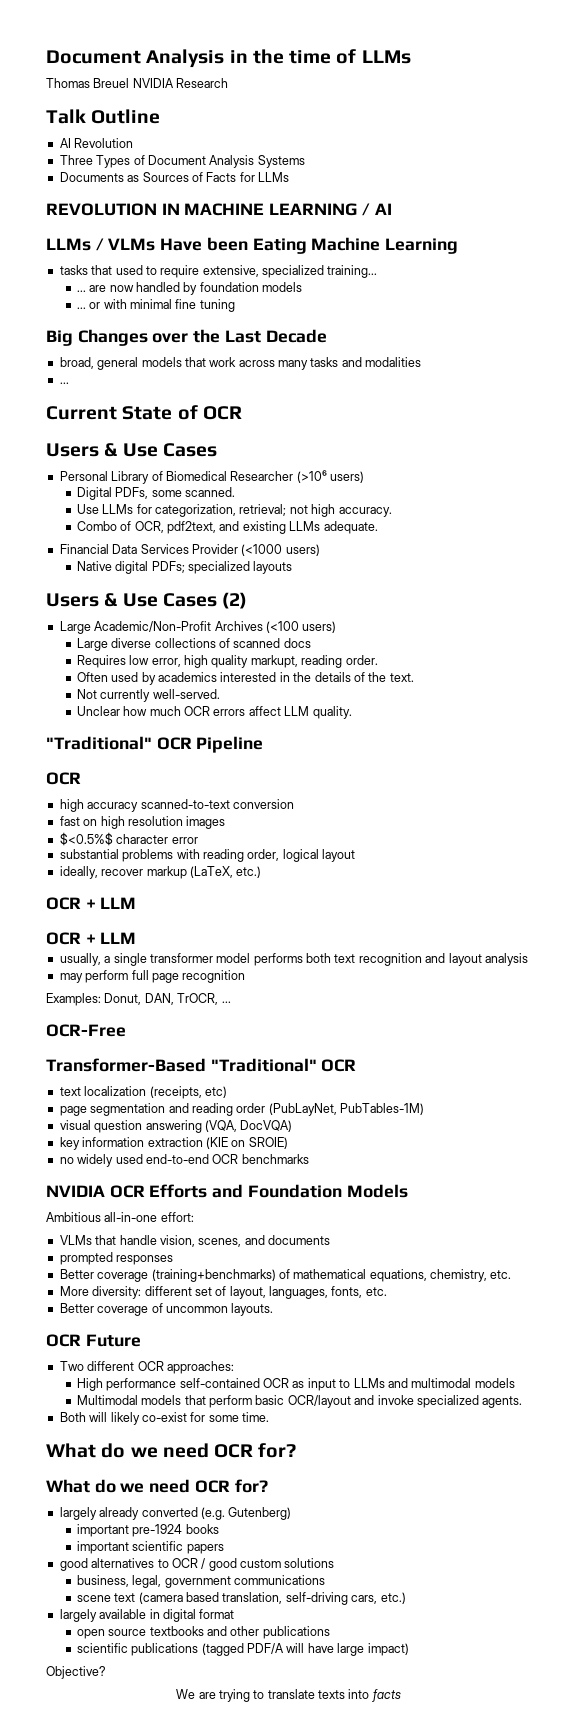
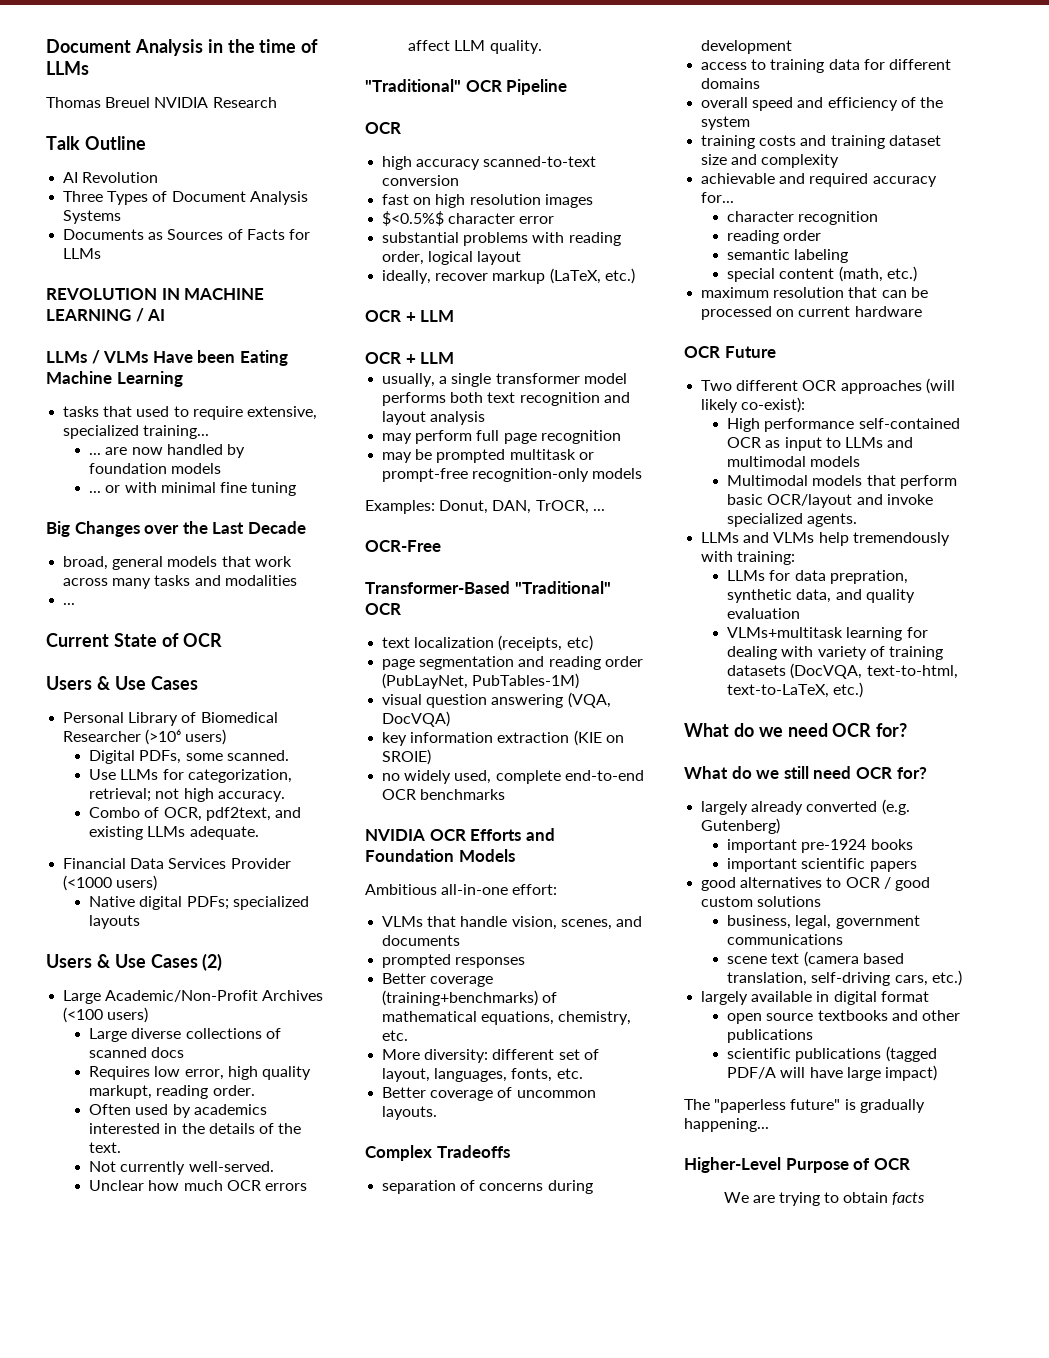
+ may be prompted multitask or prompt-free recognition-only models
- no widely used end-to-end OCR benchmarks
+ no widely used, complete end-to-end OCR benchmarks
+ Complex Tradeoffs
+ separation of concerns during development
+ access to training data for different domains
+ overall speed and efficiency of the system
+ training costs and training dataset size and complexity
+ achievable and required accuracy for...
+ character recognition
+ reading order
+ semantic labeling
+ special content (math, etc.)
+ maximum resolution that can be processed on current hardware
- Two different OCR approaches:
+ Two different OCR approaches (will likely co-exist):
- Both will likely co-exist for some time.
+ LLMs and VLMs help tremendously with training:
+ LLMs for data prepration, synthetic data, and quality evaluation
+ VLMs+multitask learning for dealing with variety of training datasets (DocVQA, text-to-html, text-to-LaTeX, etc.)
  What do we need OCR for?
- What do we need OCR for?
+ What do we still need OCR for?
- Objective?
+ The "paperless future" is gradually happening...
+ Higher-Level Purpose of OCR
- We are trying to translate texts into facts
+ We are trying to obtain facts

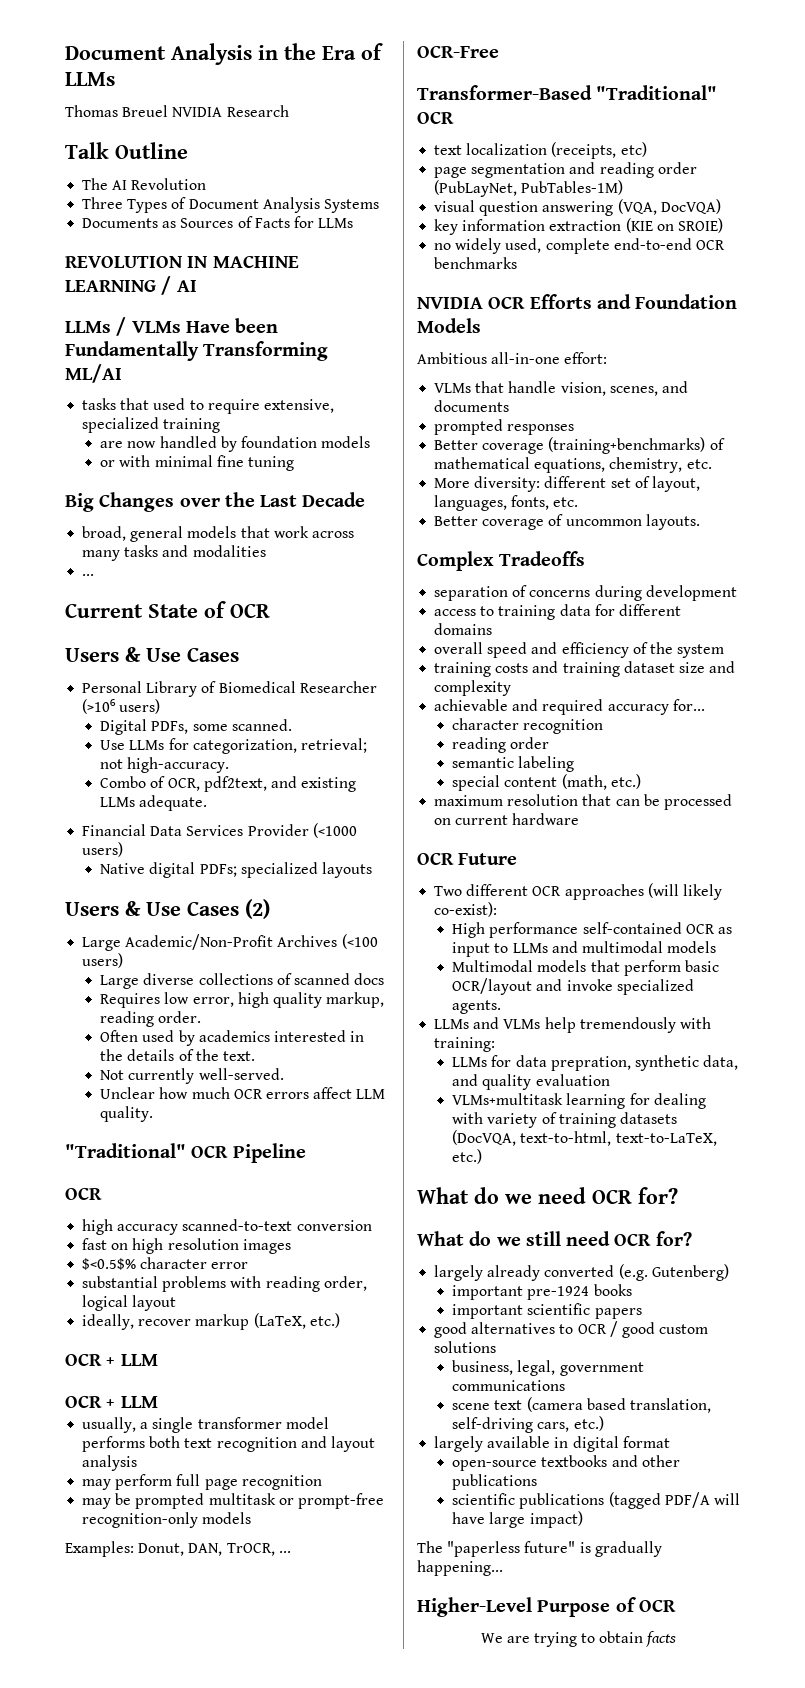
- Document Analysis in the time of LLMs
+ Document Analysis in the Era of LLMs
- AI Revolution
+ The AI Revolution
- LLMs / VLMs Have been Eating Machine Learning
+ LLMs / VLMs Have been Fundamentally Transforming ML/AI
- tasks that used to require extensive, specialized training...
- ... are now handled by foundation models
+ tasks that used to require extensive, specialized training
+ are now handled by foundation models
- ... or with minimal fine tuning
+ or with minimal fine tuning
- Use LLMs for categorization, retrieval; not high accuracy.
+ Use LLMs for categorization, retrieval; not high-accuracy.
- Requires low error, high quality markupt, reading order.
+ Requires low error, high quality markup, reading order.
- $<0.5%$ character error
+ $<0.5$% character error
- open source textbooks and other publications
+ open-source textbooks and other publications

